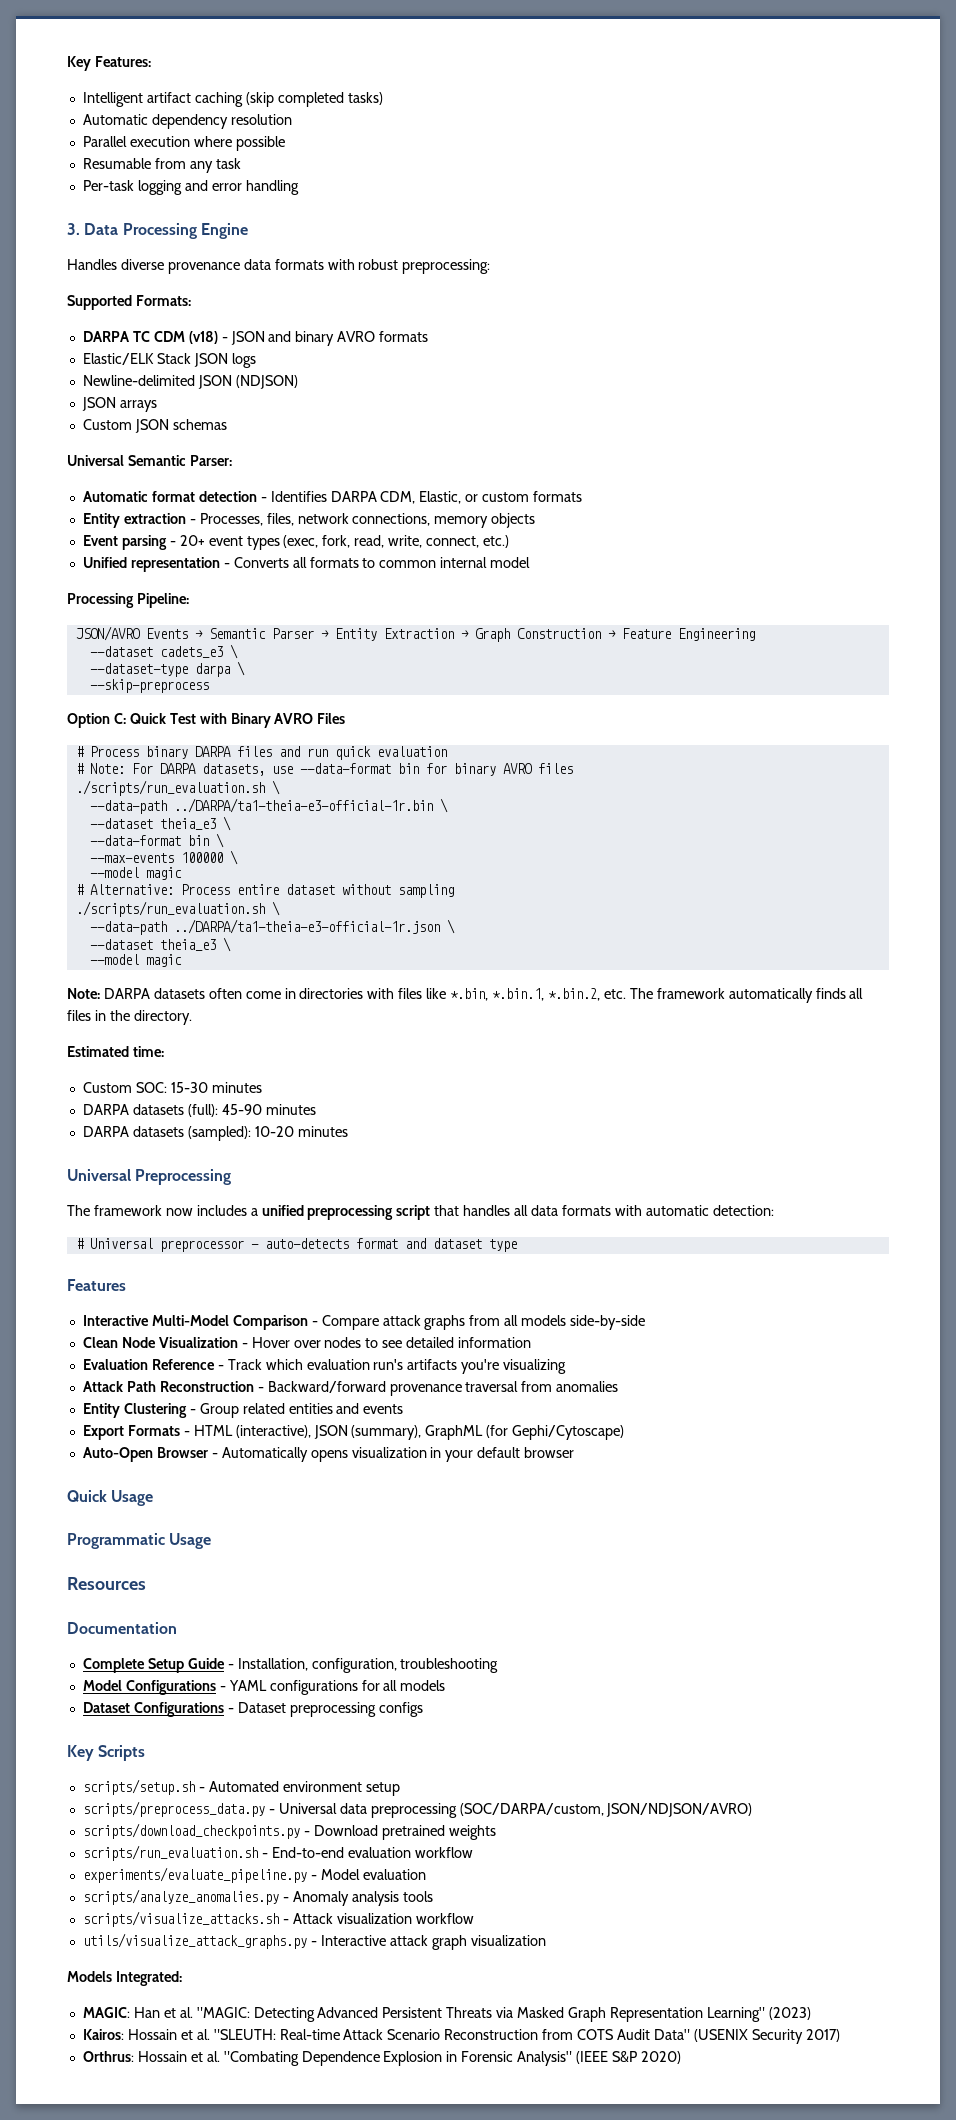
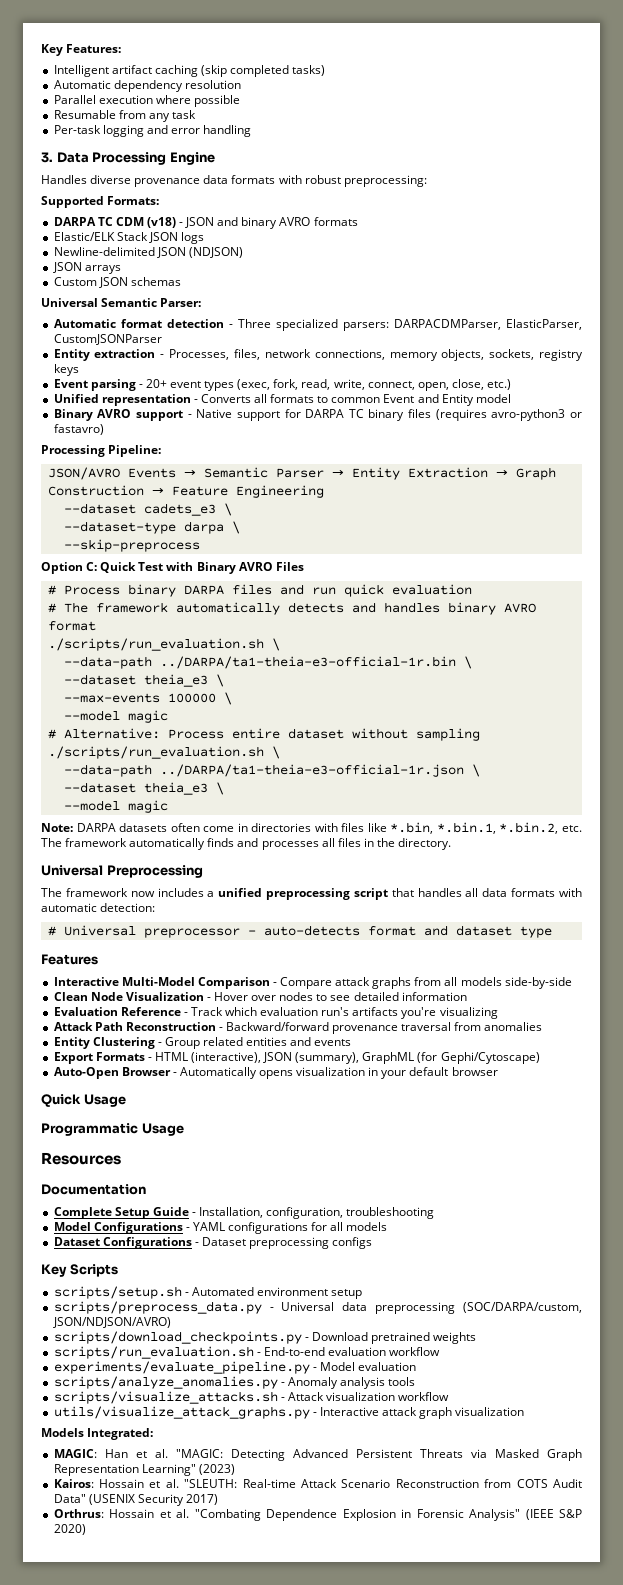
- Automatic format detection - Identifies DARPA CDM, Elastic, or custom formats
+ Automatic format detection - Three specialized parsers: DARPACDMParser, ElasticParser, CustomJSONParser
- Entity extraction - Processes, files, network connections, memory objects
+ Entity extraction - Processes, files, network connections, memory objects, sockets, registry keys
- Event parsing - 20+ event types (exec, fork, read, write, connect, etc.)
+ Event parsing - 20+ event types (exec, fork, read, write, connect, open, close, etc.)
- Unified representation - Converts all formats to common internal model
+ Unified representation - Converts all formats to common Event and Entity model
+ Binary AVRO support - Native support for DARPA TC binary files (requires avro-python3 or fastavro)
- # Note: For DARPA datasets, use --data-format bin for binary AVRO files
+ # The framework automatically detects and handles binary AVRO format
- --data-format bin \
- Note: DARPA datasets often come in directories with files like *.bin, *.bin.1, *.bin.2, etc. The framework automatically finds all files in the directory.
+ Note: DARPA datasets often come in directories with files like *.bin, *.bin.1, *.bin.2, etc. The framework automatically finds and processes all files in the directory.
- Estimated time:
- Custom SOC: 15-30 minutes
- DARPA datasets (full): 45-90 minutes
- DARPA datasets (sampled): 10-20 minutes

